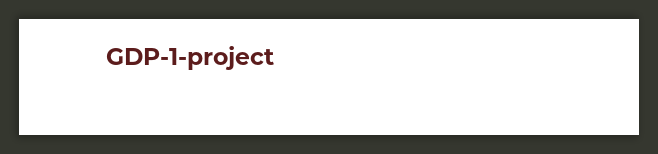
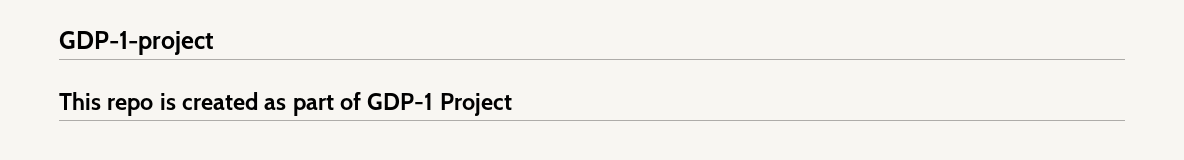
+ This repo is created as part of GDP-1 Project

